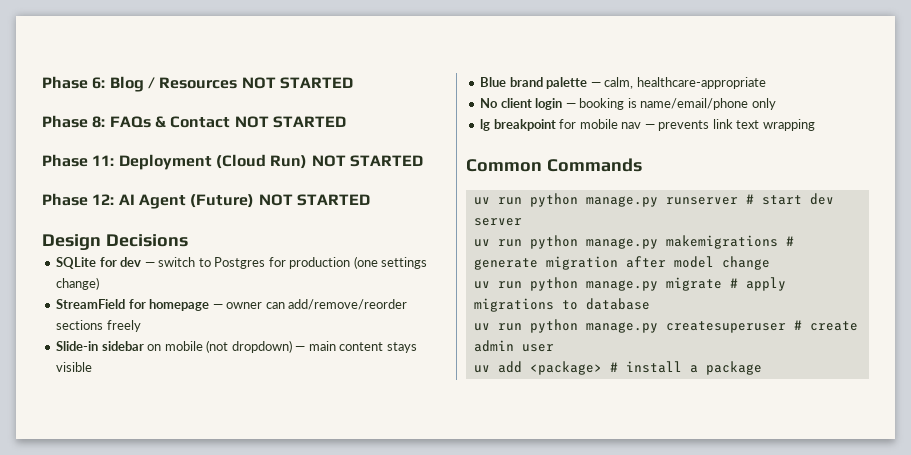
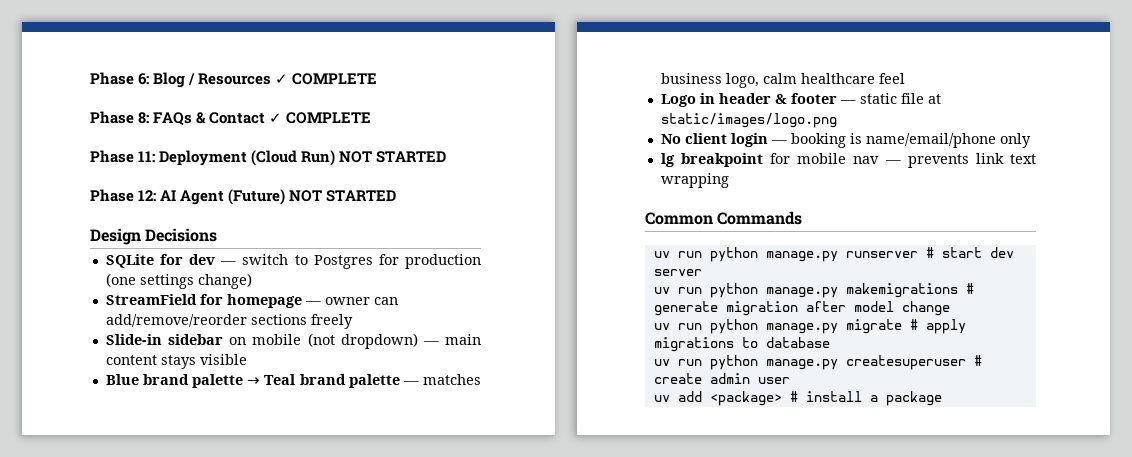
- Phase 6: Blog / Resources NOT STARTED
+ Phase 6: Blog / Resources ✓ COMPLETE
- Phase 8: FAQs & Contact NOT STARTED
+ Phase 8: FAQs & Contact ✓ COMPLETE
- Blue brand palette — calm, healthcare-appropriate
+ Blue brand palette → Teal brand palette — matches business logo, calm healthcare feel
+ Logo in header & footer — static file at static/images/logo.png

